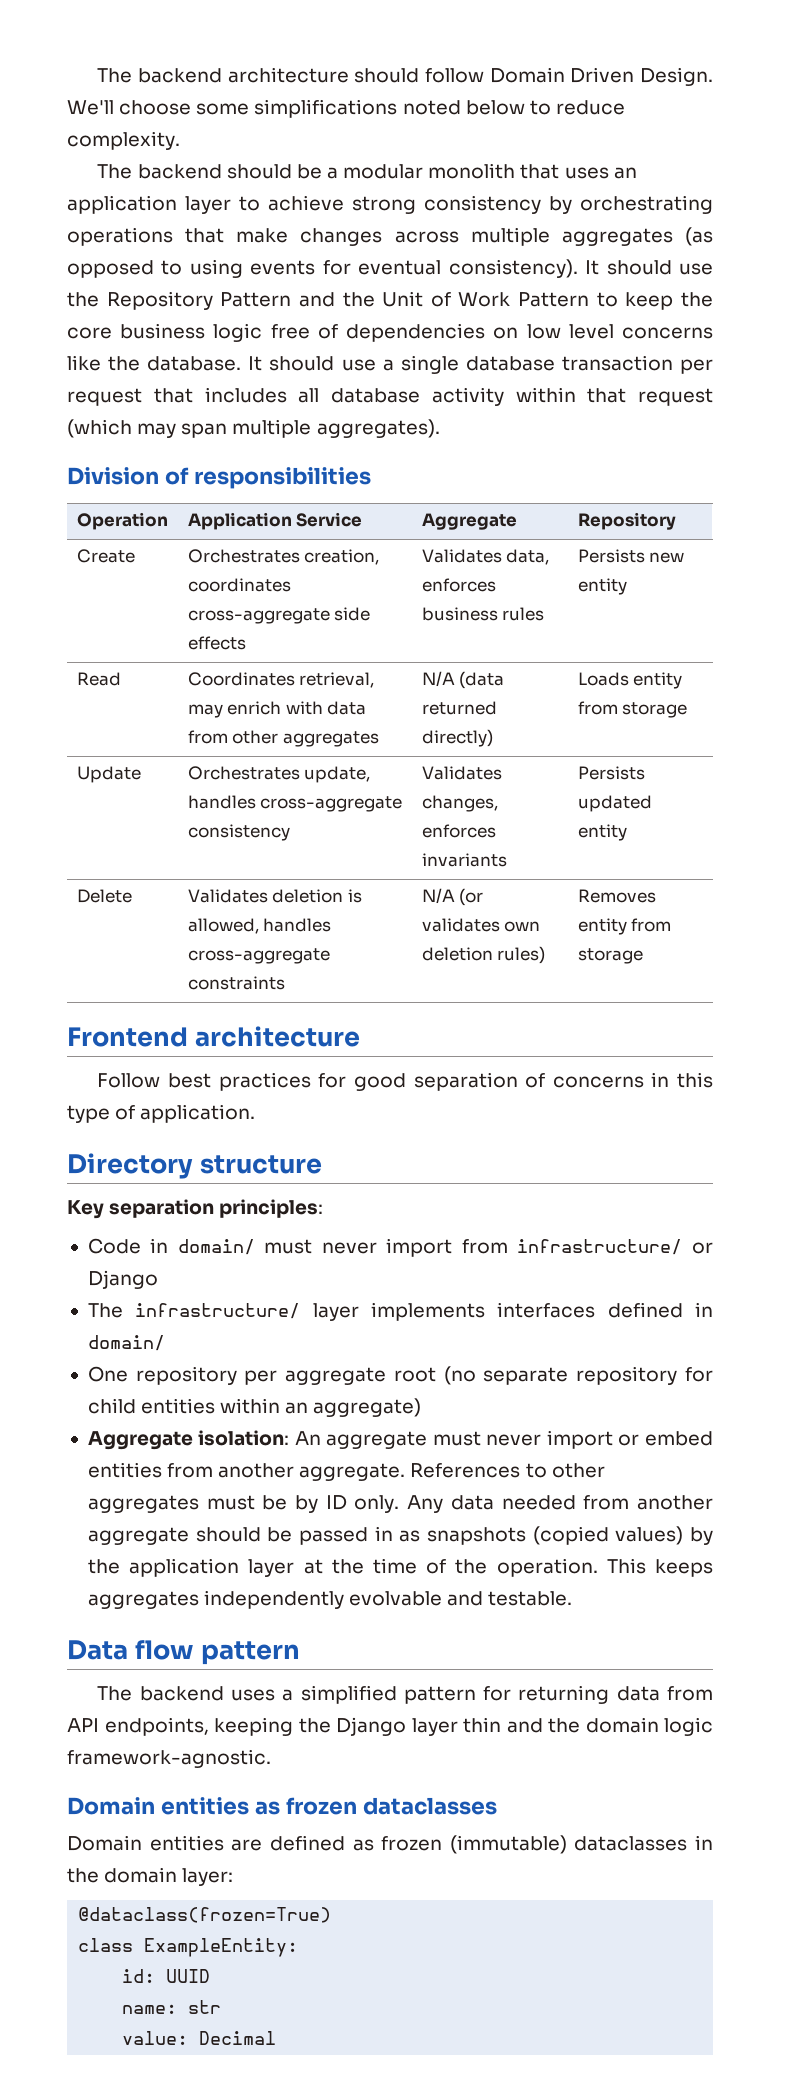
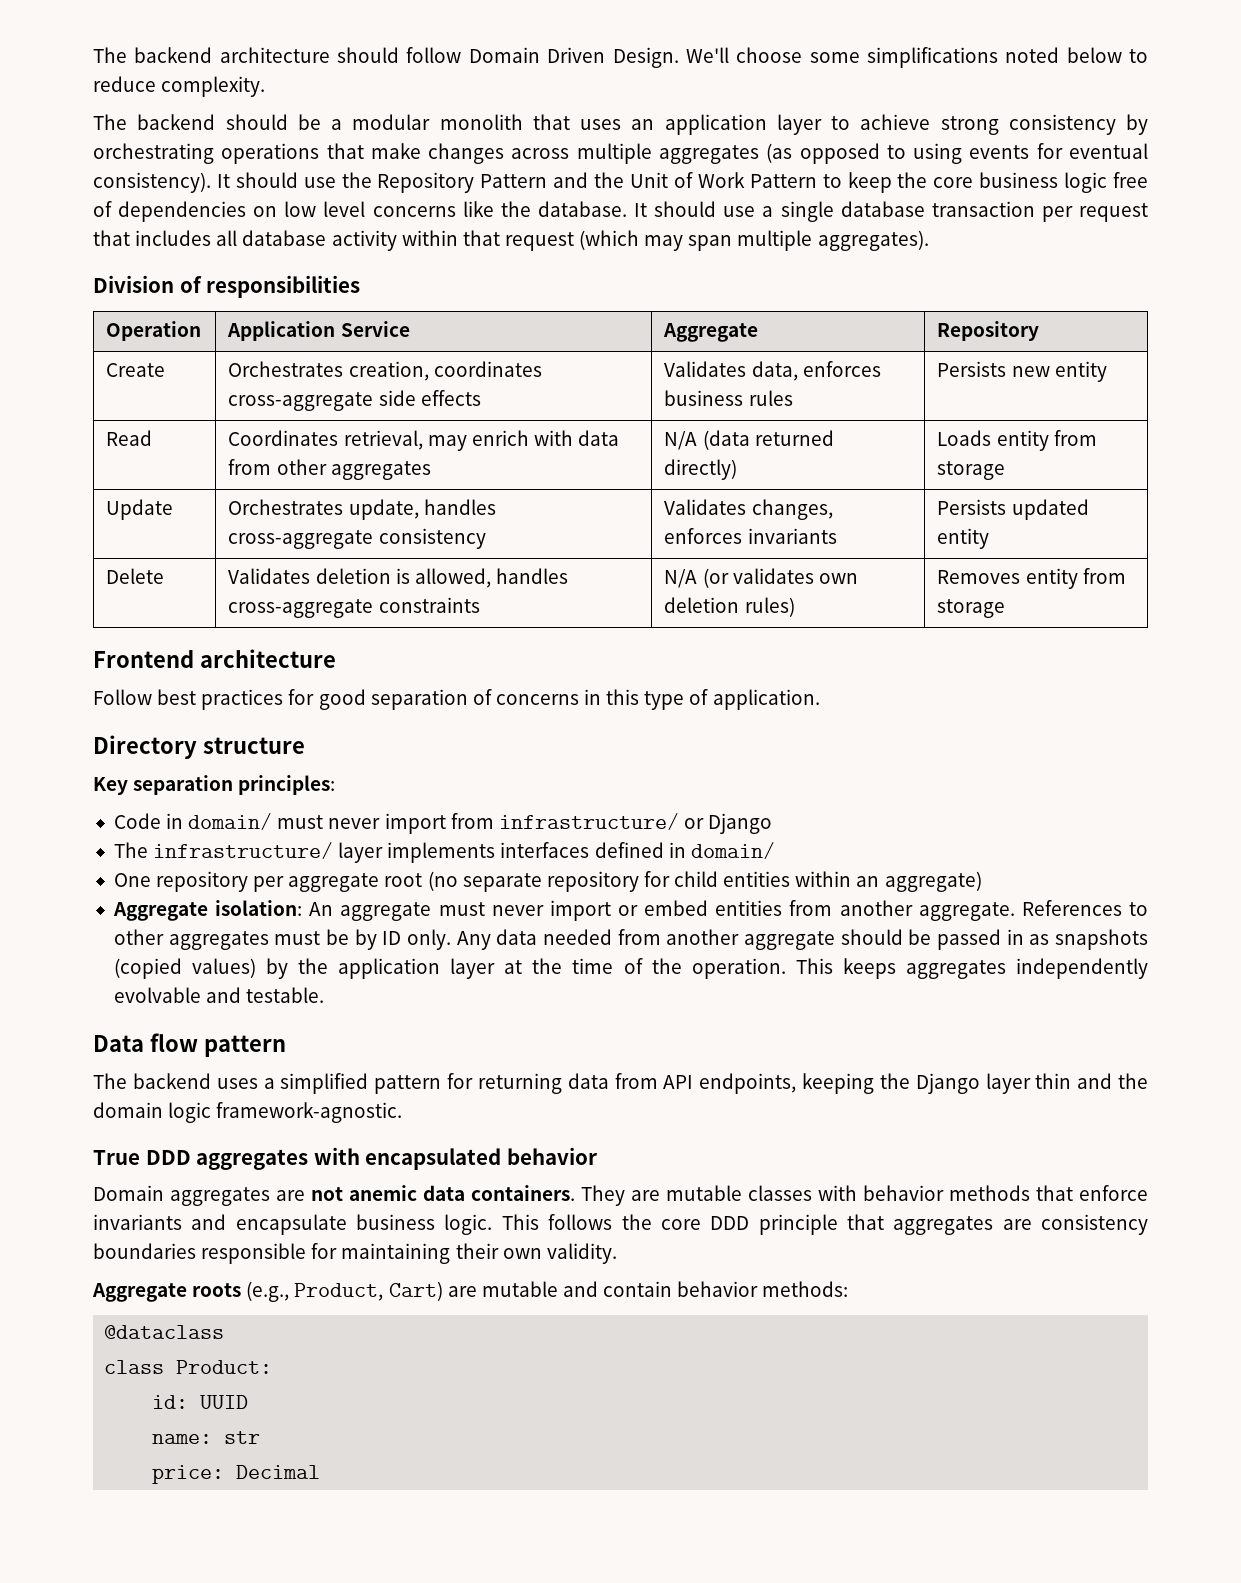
- Domain entities as frozen dataclasses
- Domain entities are defined as frozen (immutable) dataclasses in the domain layer:
- @dataclass(frozen=True)
+ True DDD aggregates with encapsulated behavior
+ Domain aggregates are not anemic data containers. They are mutable classes with behavior methods that enforce invariants and encapsulate business logic. This follows the core DDD principle that aggregates are consistency boundaries responsible for maintaining their own validity.
+ Aggregate roots (e.g., Product, Cart) are mutable and contain behavior methods:
+ @dataclass
- class ExampleEntity:
+ class Product:
- value: Decimal
+ price: Decimal

